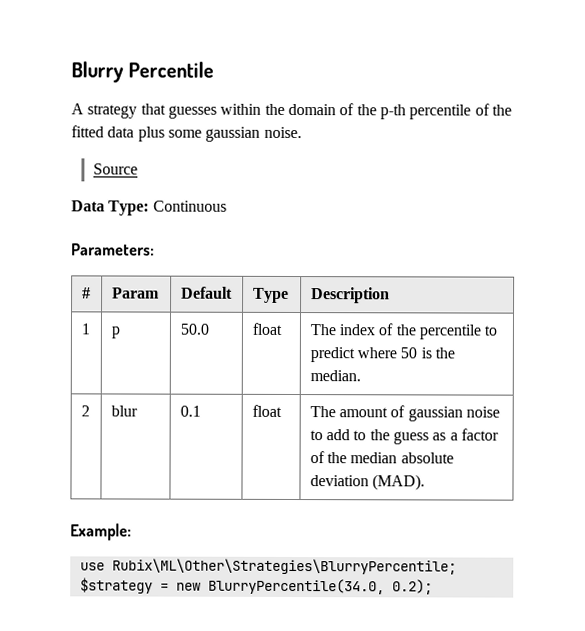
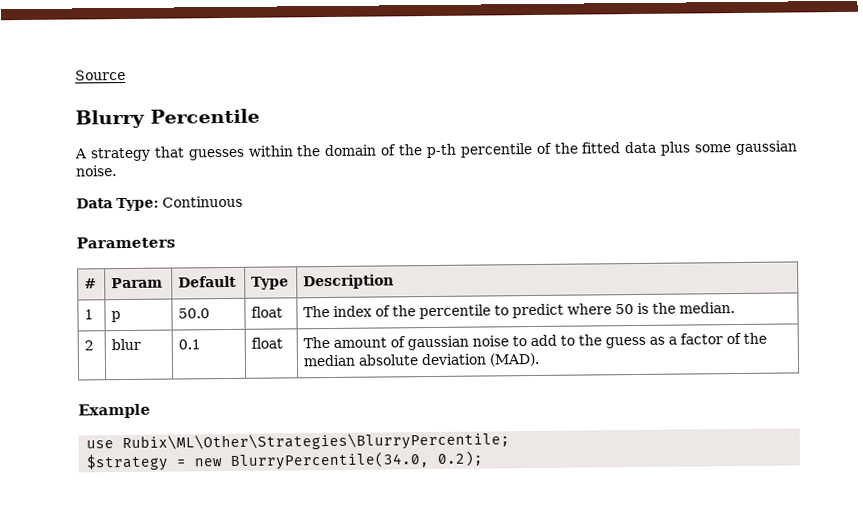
+ Source
- Source
- Parameters:
+ Parameters
- Example:
+ Example

